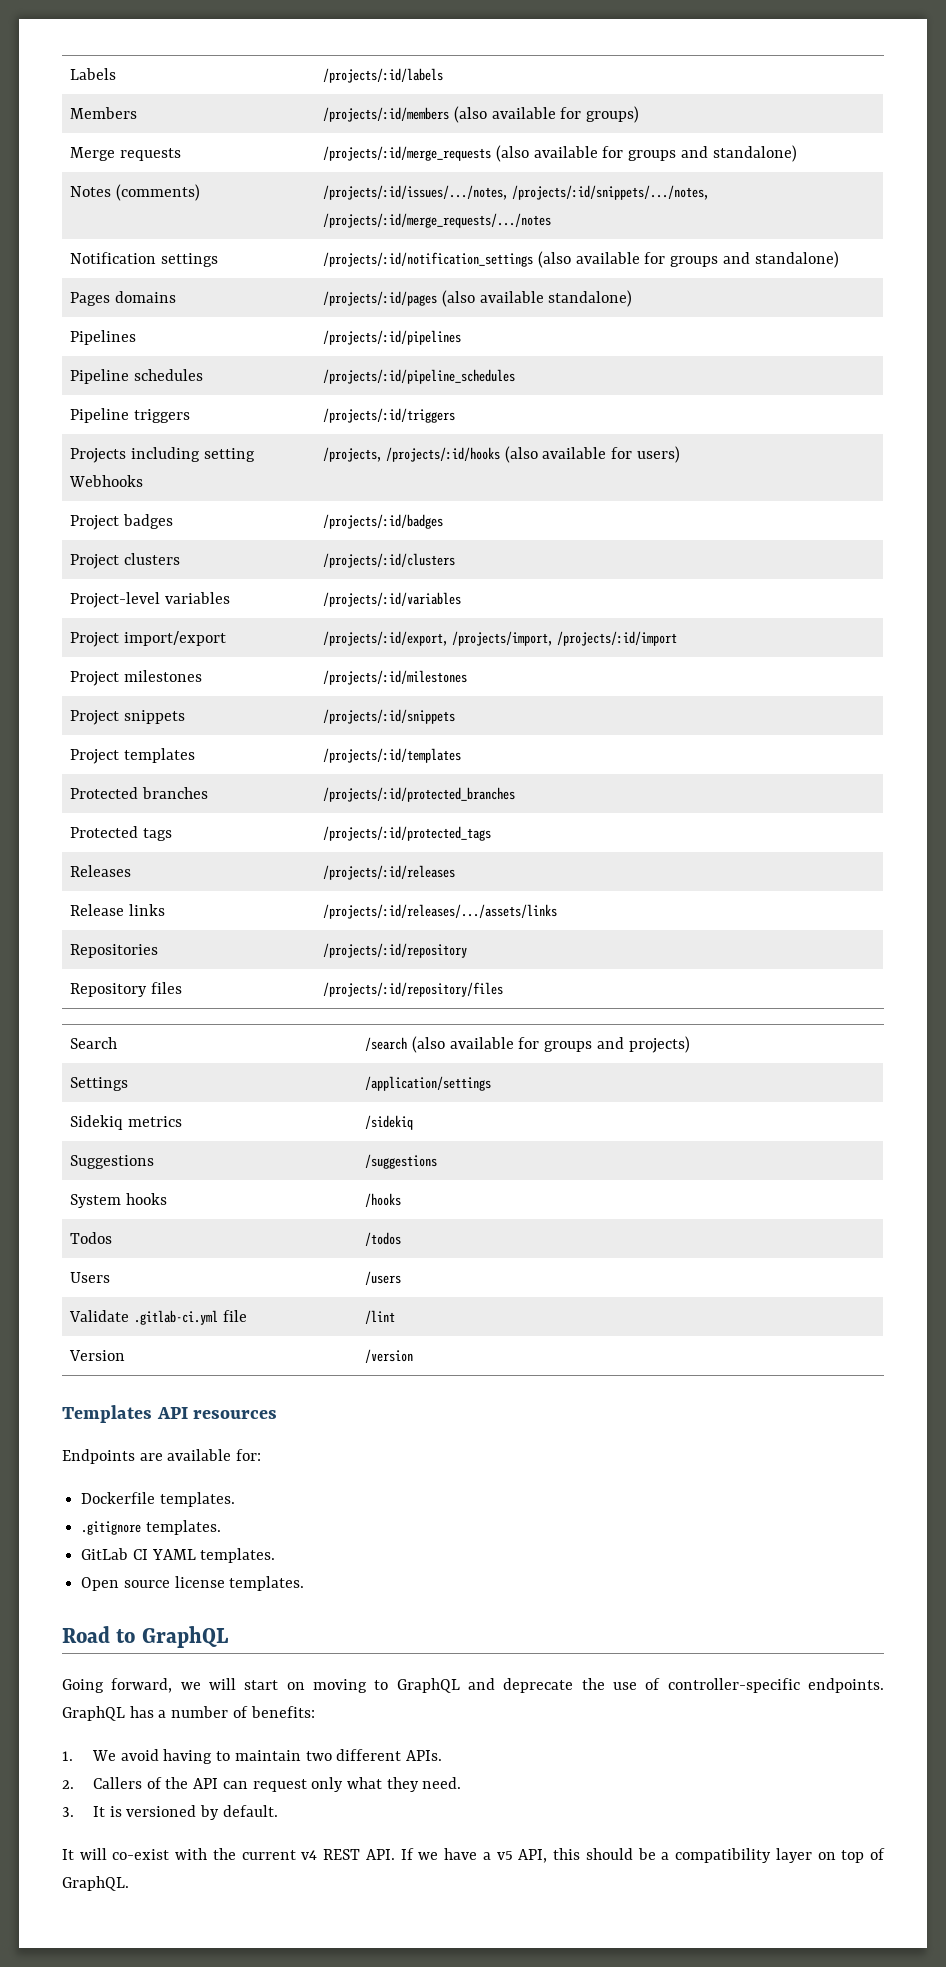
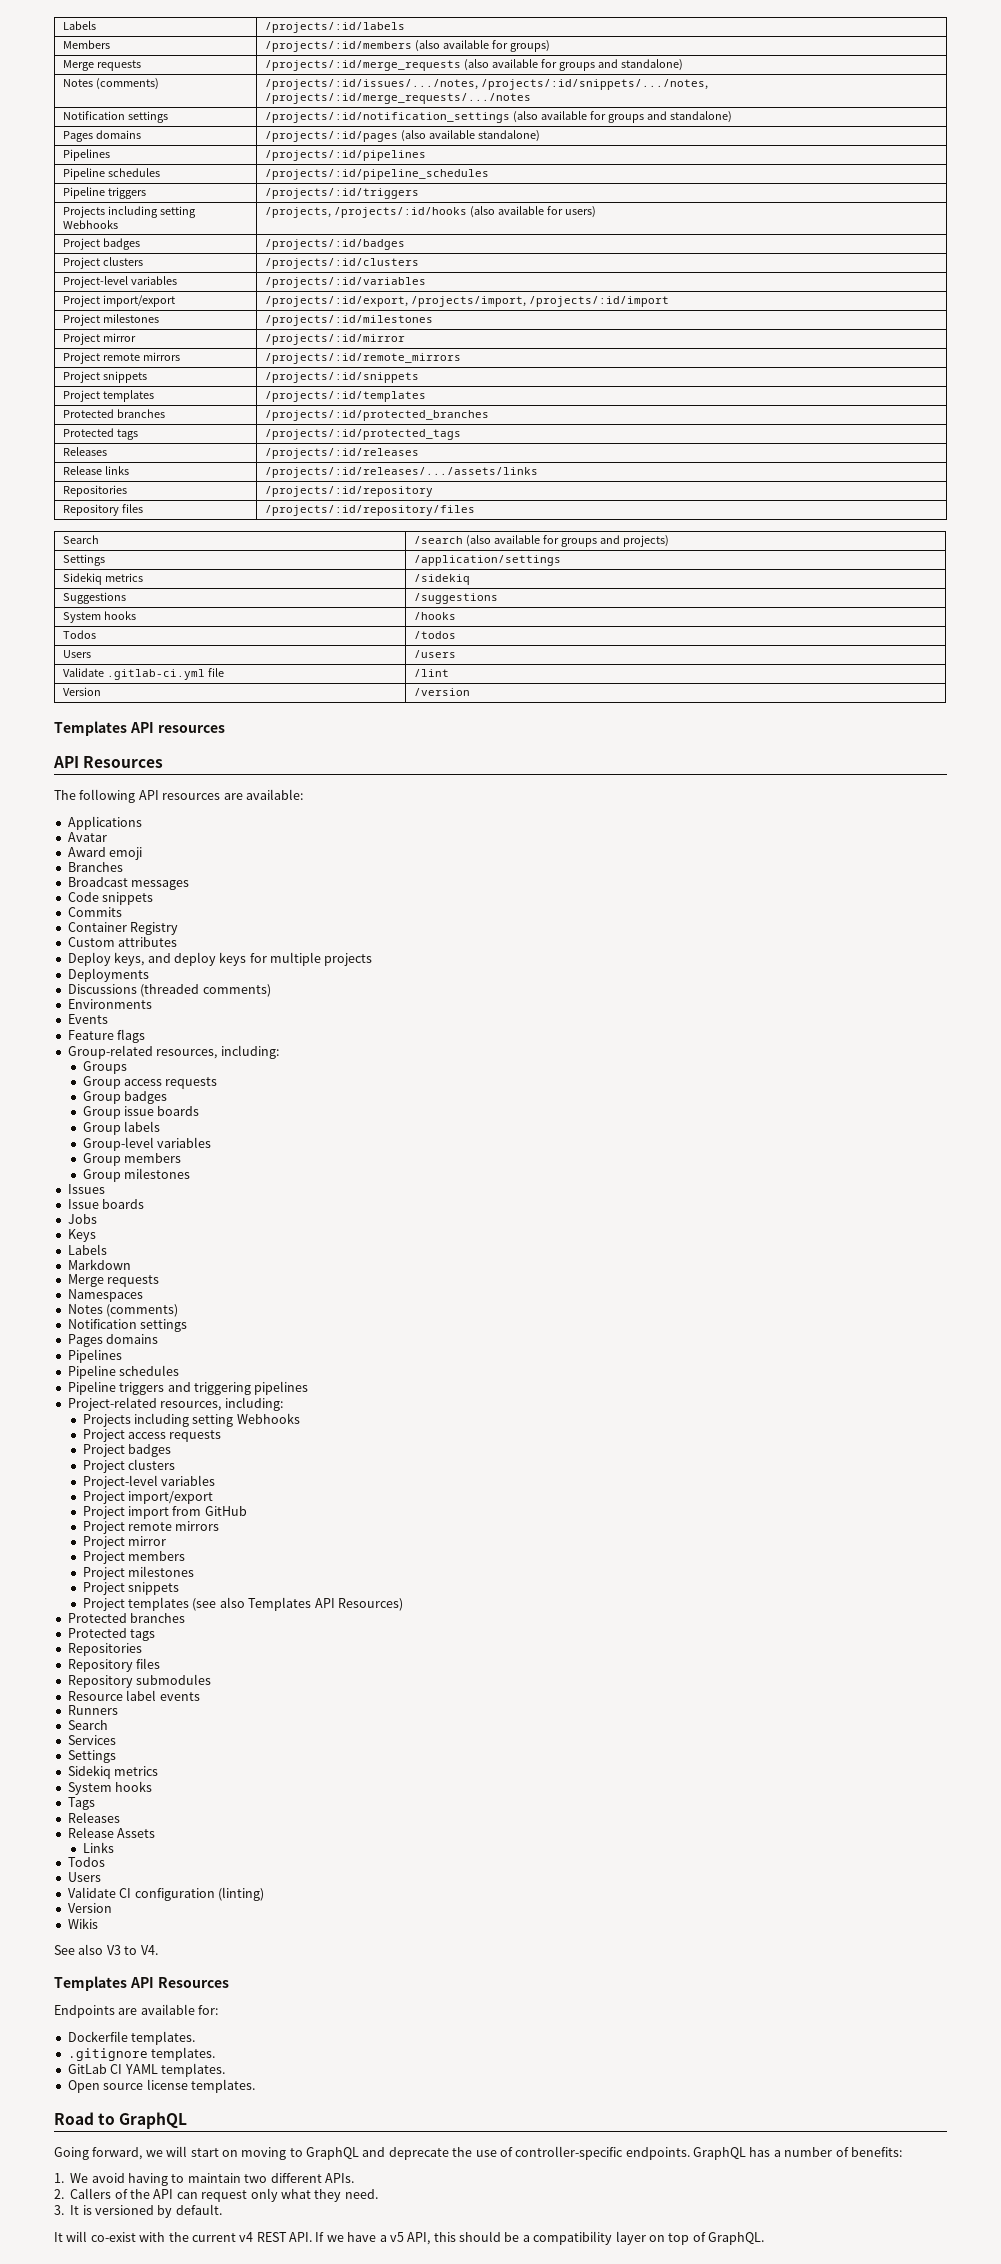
+ Project mirror | /projects/:id/mirror
+ Project remote mirrors | /projects/:id/remote_mirrors
  Templates API resources
+ API Resources
+ The following API resources are available:
+ Applications
+ Avatar
+ Award emoji
+ Branches
+ Broadcast messages
+ Code snippets
+ Commits
+ Container Registry
+ Custom attributes
+ Deploy keys, and deploy keys for multiple projects
+ Deployments
+ Discussions (threaded comments)
+ Environments
+ Events
+ Feature flags
+ Group-related resources, including:
+ Groups
+ Group access requests
+ Group badges
+ Group issue boards
+ Group labels
+ Group-level variables
+ Group members
+ Group milestones
+ Issues
+ Issue boards
+ Jobs
+ Keys
+ Labels
+ Markdown
+ Merge requests
+ Namespaces
+ Notes (comments)
+ Notification settings
+ Pages domains
+ Pipelines
+ Pipeline schedules
+ Pipeline triggers and triggering pipelines
+ Project-related resources, including:
+ Projects including setting Webhooks
+ Project access requests
+ Project badges
+ Project clusters
+ Project-level variables
+ Project import/export
+ Project import from GitHub
+ Project remote mirrors
+ Project mirror
+ Project members
+ Project milestones
+ Project snippets
+ Project templates (see also Templates API Resources)
+ Protected branches
+ Protected tags
+ Repositories
+ Repository files
+ Repository submodules
+ Resource label events
+ Runners
+ Search
+ Services
+ Settings
+ Sidekiq metrics
+ System hooks
+ Tags
+ Releases
+ Release Assets
+ Links
+ Todos
+ Users
+ Validate CI configuration (linting)
+ Version
+ Wikis
+ See also V3 to V4.
+ Templates API Resources

